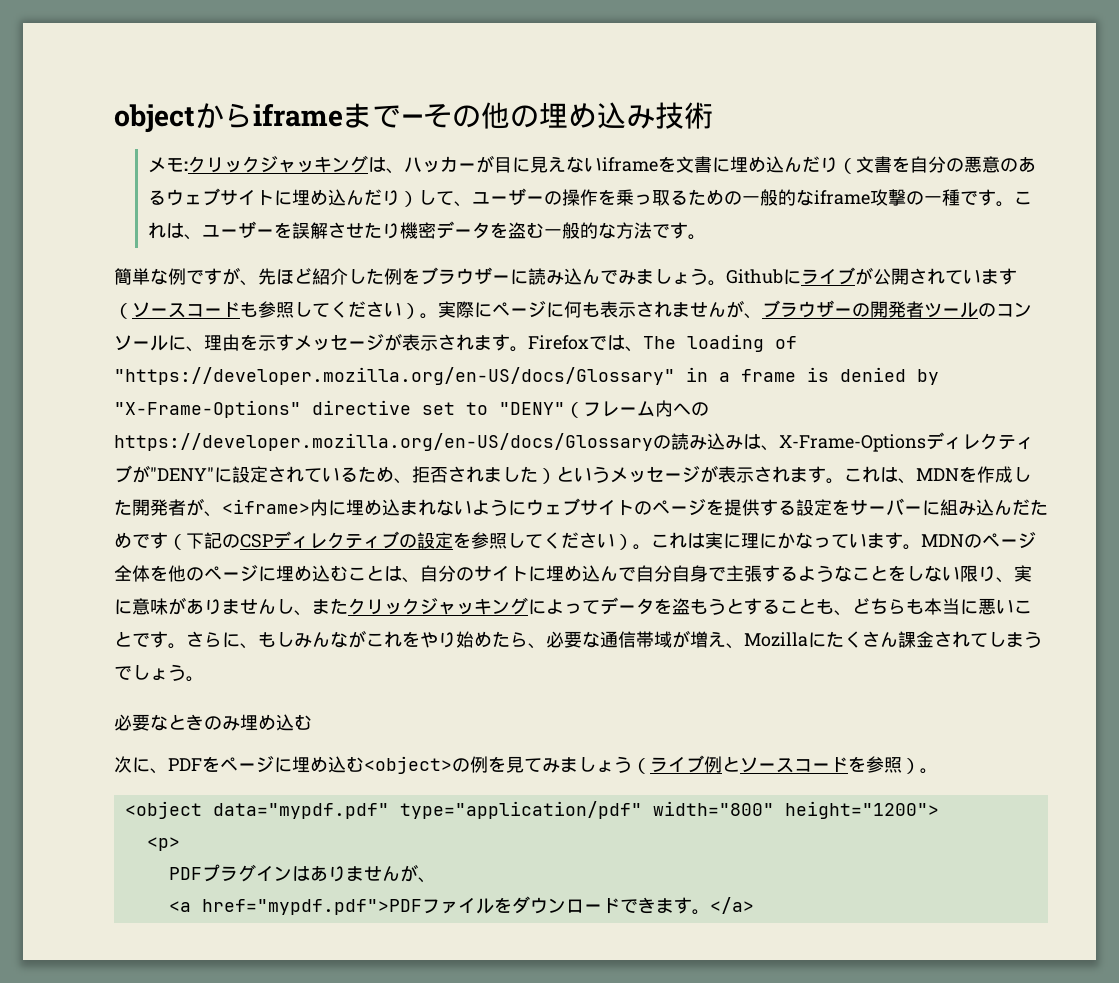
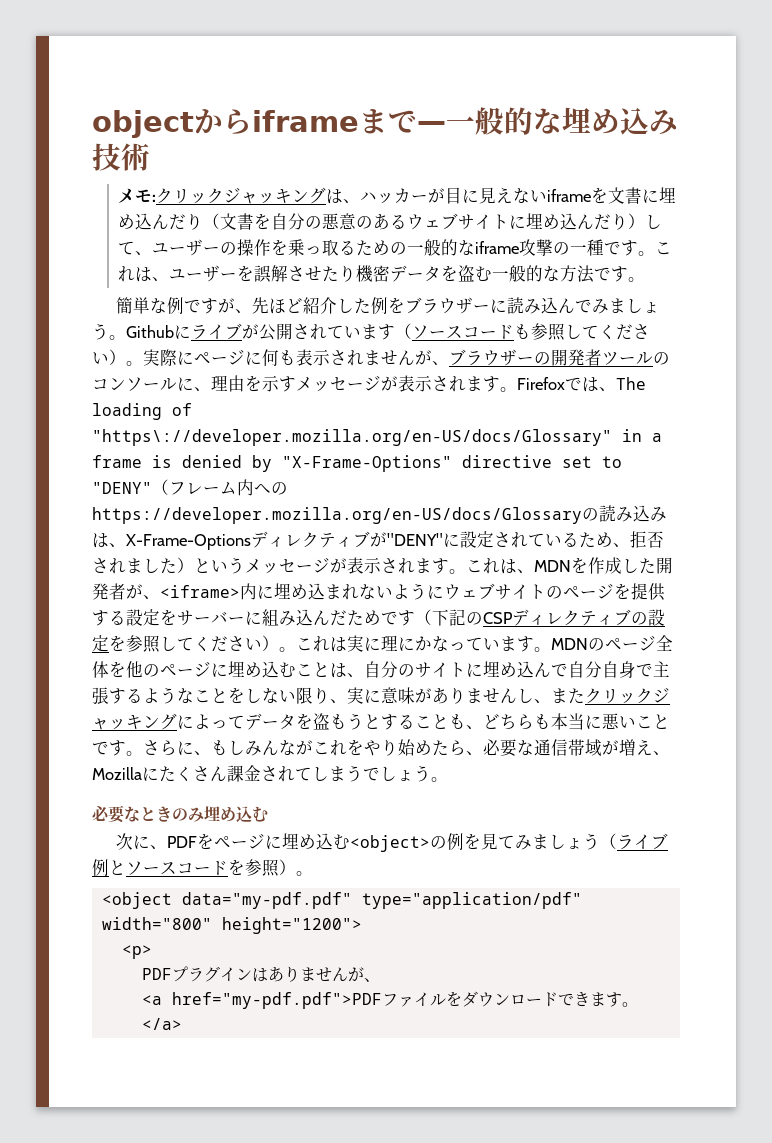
- objectからiframeまで—その他の埋め込み技術
+ objectからiframeまで—一般的な埋め込み技術
- Firefoxでは、The loading of "https://developer.mozilla.org/en-US/docs/Glossary" in a frame is denied by "X-Frame-Options" directive set to "DENY"（フレーム内へのhttps://developer.mozilla.org/en-US/docs/Glossaryの読み込みは、X-Frame-Optionsディレクティブが"DENY"に設定されているため、拒否されました）というメッセージが表示されます。
+ Firefoxでは、The loading of "https\://developer.mozilla.org/en-US/docs/Glossary" in a frame is denied by "X-Frame-Options" directive set to "DENY"（フレーム内へのhttps://developer.mozilla.org/en-US/docs/Glossaryの読み込みは、X-Frame-Optionsディレクティブが"DENY"に設定されているため、拒否されました）というメッセージが表示されます。
- <object data="mypdf.pdf" type="application/pdf" width="800" height="1200">
+ <object data="my-pdf.pdf" type="application/pdf" width="800" height="1200">
- <a href="mypdf.pdf">PDFファイルをダウンロードできます。
+ <a href="my-pdf.pdf">PDFファイルをダウンロードできます。

